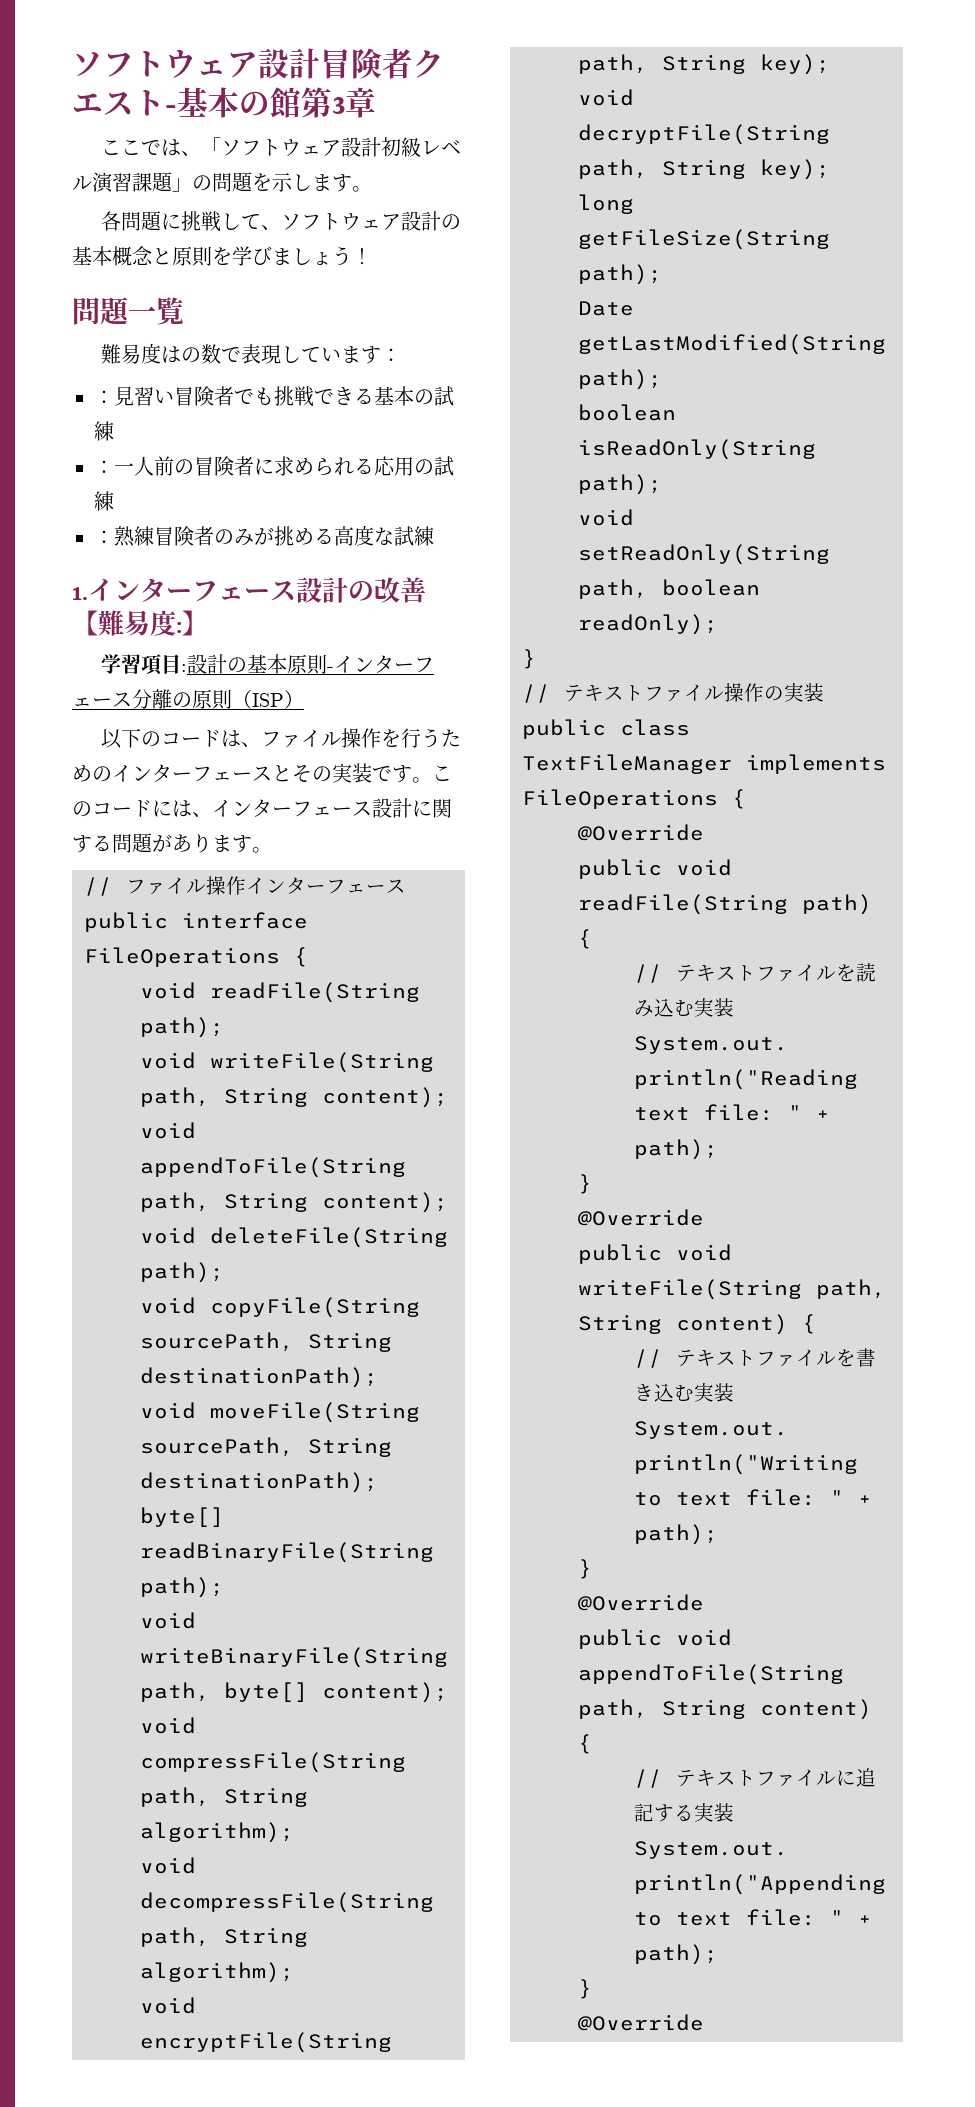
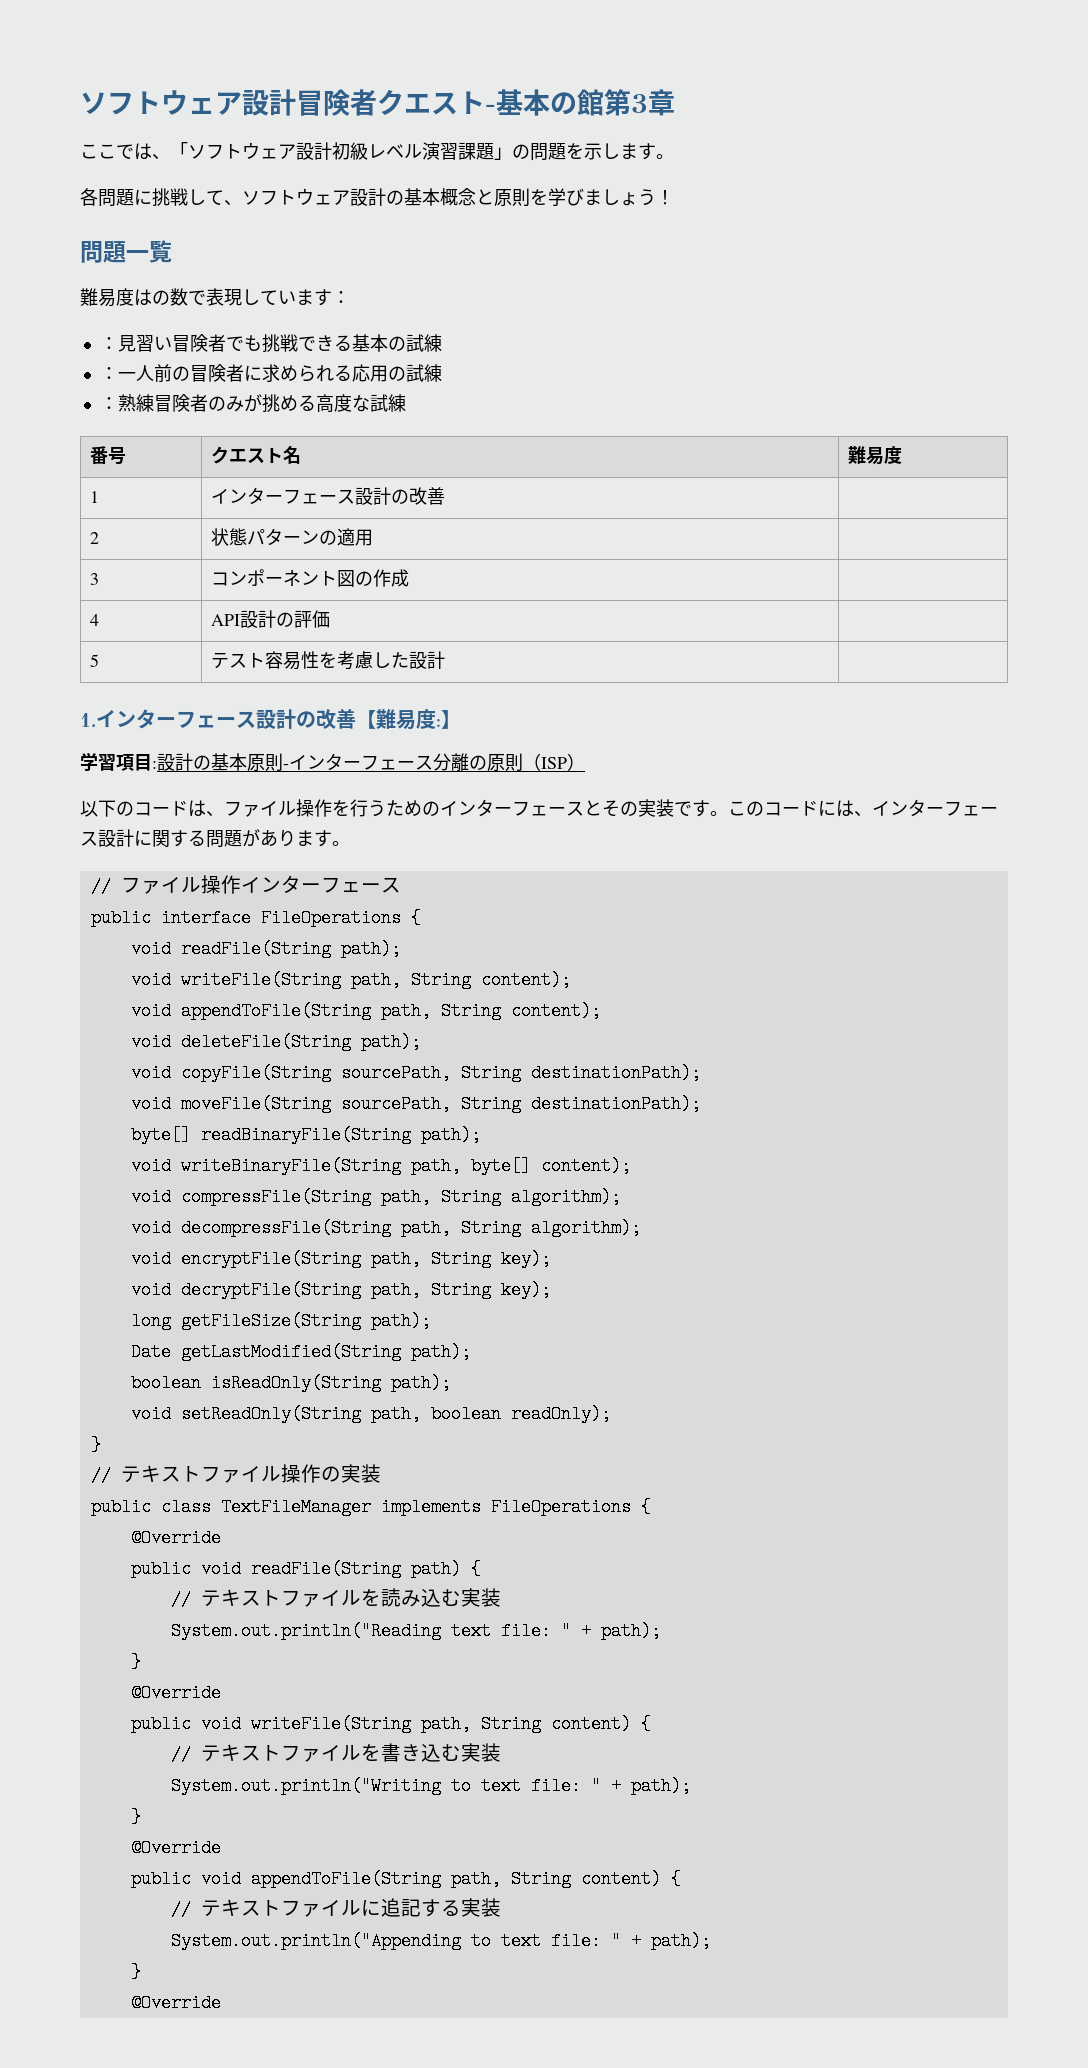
+ 番号 | クエスト名 | 難易度
+ 1 | インターフェース設計の改善 |
+ 2 | 状態パターンの適用 |
+ 3 | コンポーネント図の作成 |
+ 4 | API設計の評価 |
+ 5 | テスト容易性を考慮した設計 |

